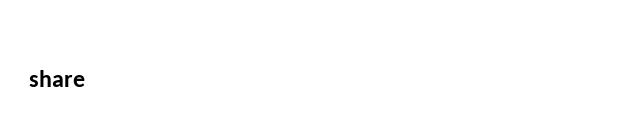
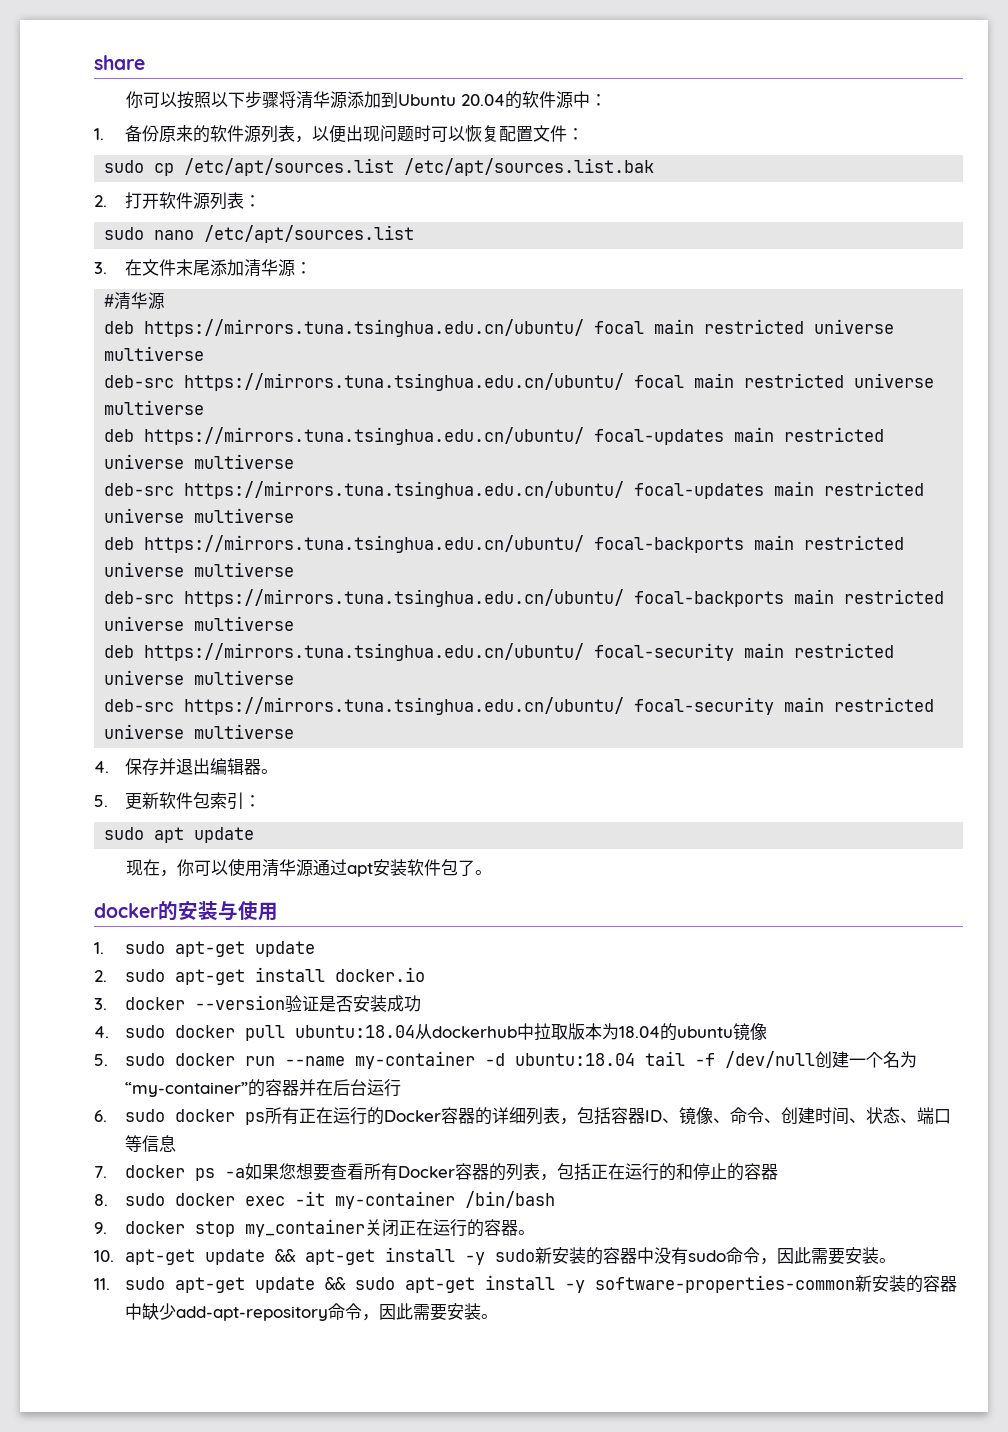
+ 你可以按照以下步骤将清华源添加到Ubuntu 20.04的软件源中：
+ 1.备份原来的软件源列表，以便出现问题时可以恢复配置文件：
+ sudo cp /etc/apt/sources.list /etc/apt/sources.list.bak
+ 2.打开软件源列表：
+ sudo nano /etc/apt/sources.list
+ 3.在文件末尾添加清华源：
+ #清华源
+ deb https://mirrors.tuna.tsinghua.edu.cn/ubuntu/ focal main restricted universe multiverse
+ deb-src https://mirrors.tuna.tsinghua.edu.cn/ubuntu/ focal main restricted universe multiverse
+ deb https://mirrors.tuna.tsinghua.edu.cn/ubuntu/ focal-updates main restricted universe multiverse
+ deb-src https://mirrors.tuna.tsinghua.edu.cn/ubuntu/ focal-updates main restricted universe multiverse
+ deb https://mirrors.tuna.tsinghua.edu.cn/ubuntu/ focal-backports main restricted universe multiverse
+ deb-src https://mirrors.tuna.tsinghua.edu.cn/ubuntu/ focal-backports main restricted universe multiverse
+ deb https://mirrors.tuna.tsinghua.edu.cn/ubuntu/ focal-security main restricted universe multiverse
+ deb-src https://mirrors.tuna.tsinghua.edu.cn/ubuntu/ focal-security main restricted universe multiverse
+ 4.保存并退出编辑器。
+ 5.更新软件包索引：
+ sudo apt update
+ 现在，你可以使用清华源通过apt安装软件包了。
+ docker的安装与使用
+ 1. sudo apt-get update
+ 2. sudo apt-get install docker.io
+ 3. docker --version验证是否安装成功
+ 4. sudo docker pull ubuntu:18.04从dockerhub中拉取版本为18.04的ubuntu镜像
+ 5. sudo docker run --name my-container -d ubuntu:18.04 tail -f /dev/null创建一个名为“my-container”的容器并在后台运行
+ 6. sudo docker ps所有正在运行的Docker容器的详细列表，包括容器ID、镜像、命令、创建时间、状态、端口等信息
+ 7. docker ps -a如果您想要查看所有Docker容器的列表，包括正在运行的和停止的容器
+ 8. sudo docker exec -it my-container /bin/bash
+ 9. docker stop my_container关闭正在运行的容器。
+ 10. apt-get update && apt-get install -y sudo新安装的容器中没有sudo命令，因此需要安装。
+ 11. sudo apt-get update && sudo apt-get install -y software-properties-common新安装的容器中缺少add-apt-repository命令，因此需要安装。

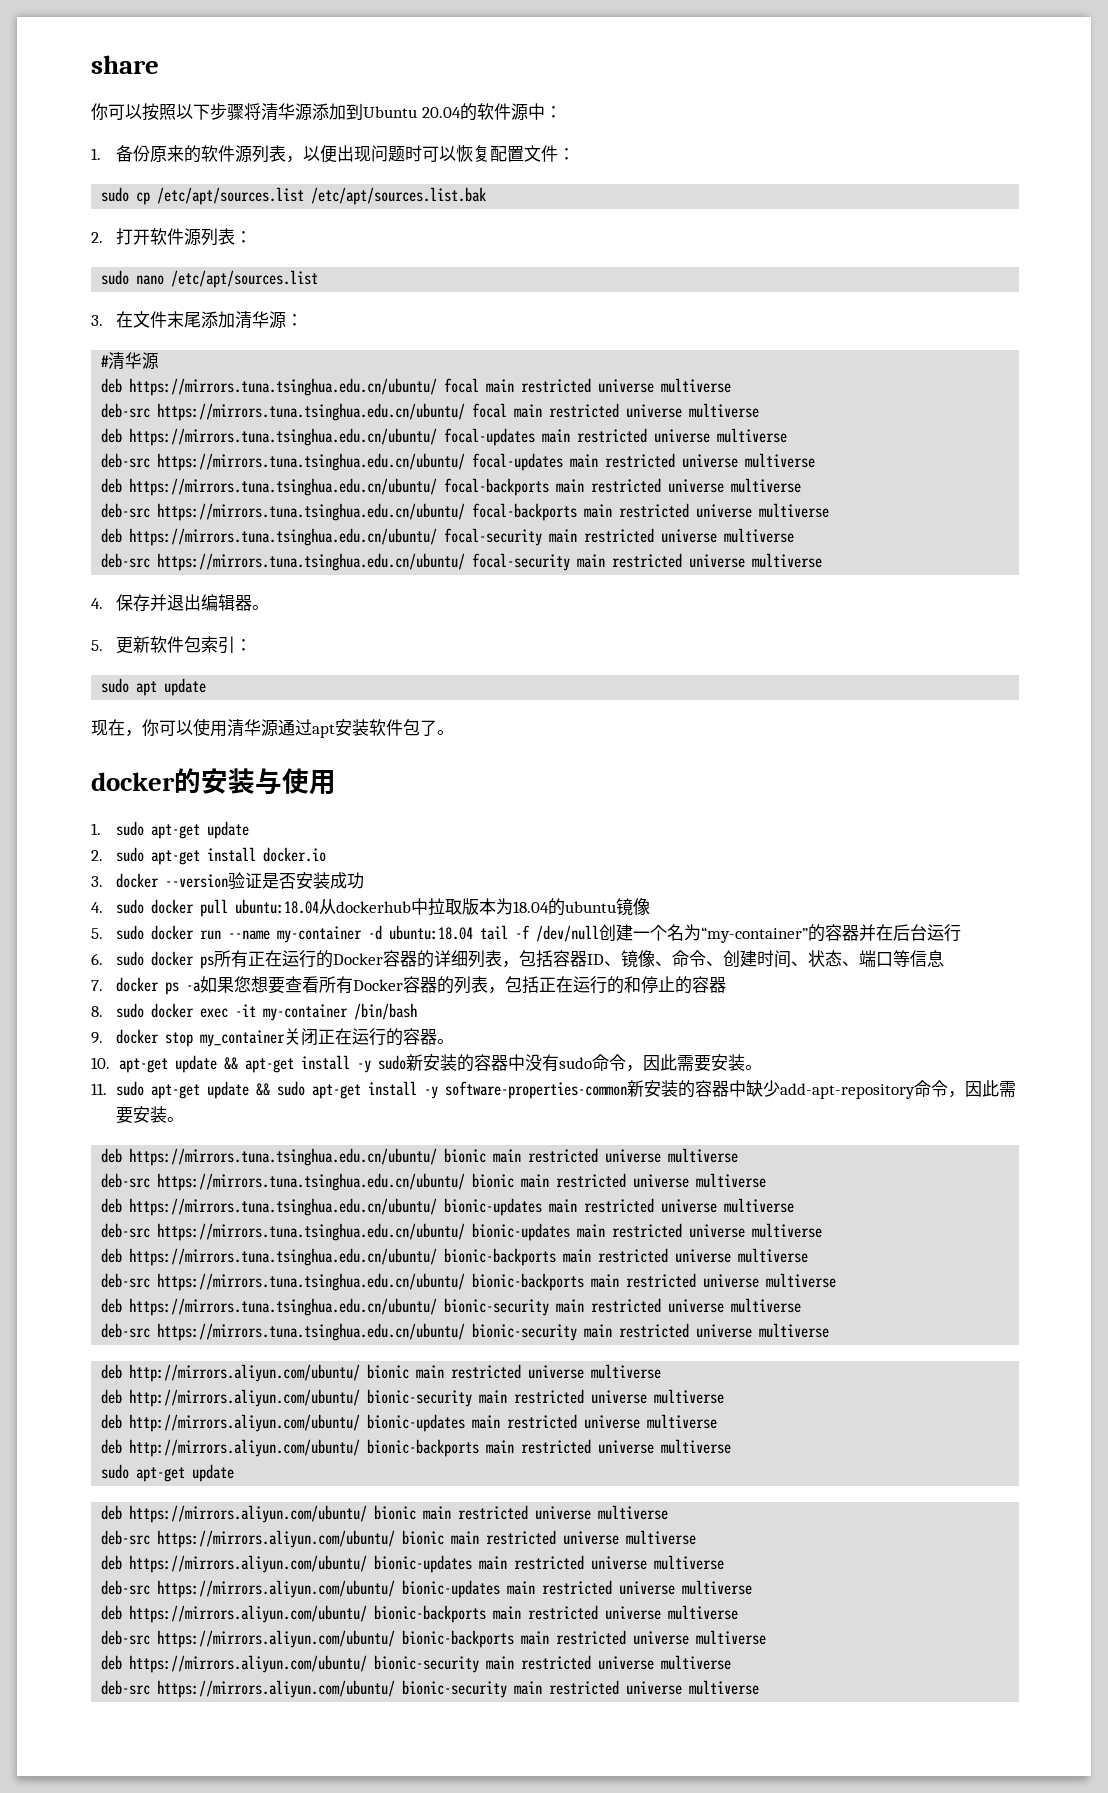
+ deb https://mirrors.tuna.tsinghua.edu.cn/ubuntu/ bionic main restricted universe multiverse
+ deb-src https://mirrors.tuna.tsinghua.edu.cn/ubuntu/ bionic main restricted universe multiverse
+ deb https://mirrors.tuna.tsinghua.edu.cn/ubuntu/ bionic-updates main restricted universe multiverse
+ deb-src https://mirrors.tuna.tsinghua.edu.cn/ubuntu/ bionic-updates main restricted universe multiverse
+ deb https://mirrors.tuna.tsinghua.edu.cn/ubuntu/ bionic-backports main restricted universe multiverse
+ deb-src https://mirrors.tuna.tsinghua.edu.cn/ubuntu/ bionic-backports main restricted universe multiverse
+ deb https://mirrors.tuna.tsinghua.edu.cn/ubuntu/ bionic-security main restricted universe multiverse
+ deb-src https://mirrors.tuna.tsinghua.edu.cn/ubuntu/ bionic-security main restricted universe multiverse
+ deb http://mirrors.aliyun.com/ubuntu/ bionic main restricted universe multiverse
+ deb http://mirrors.aliyun.com/ubuntu/ bionic-security main restricted universe multiverse
+ deb http://mirrors.aliyun.com/ubuntu/ bionic-updates main restricted universe multiverse
+ deb http://mirrors.aliyun.com/ubuntu/ bionic-backports main restricted universe multiverse
+ sudo apt-get update
+ deb https://mirrors.aliyun.com/ubuntu/ bionic main restricted universe multiverse
+ deb-src https://mirrors.aliyun.com/ubuntu/ bionic main restricted universe multiverse
+ deb https://mirrors.aliyun.com/ubuntu/ bionic-updates main restricted universe multiverse
+ deb-src https://mirrors.aliyun.com/ubuntu/ bionic-updates main restricted universe multiverse
+ deb https://mirrors.aliyun.com/ubuntu/ bionic-backports main restricted universe multiverse
+ deb-src https://mirrors.aliyun.com/ubuntu/ bionic-backports main restricted universe multiverse
+ deb https://mirrors.aliyun.com/ubuntu/ bionic-security main restricted universe multiverse
+ deb-src https://mirrors.aliyun.com/ubuntu/ bionic-security main restricted universe multiverse

